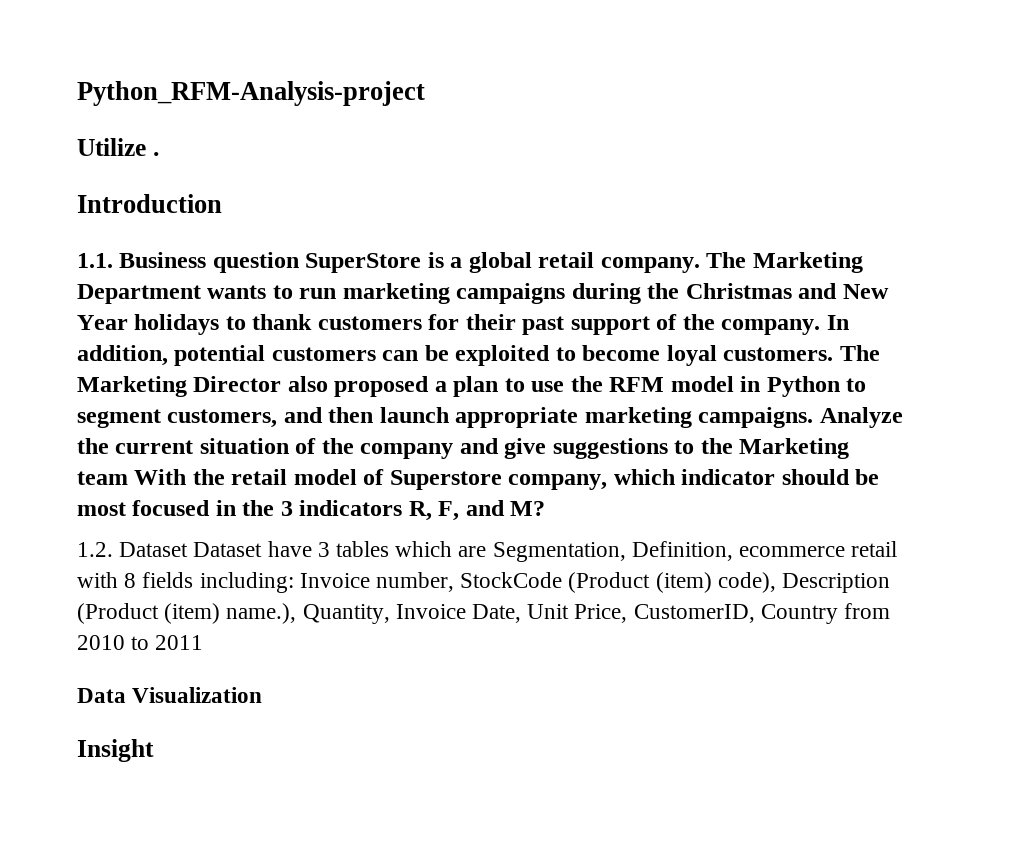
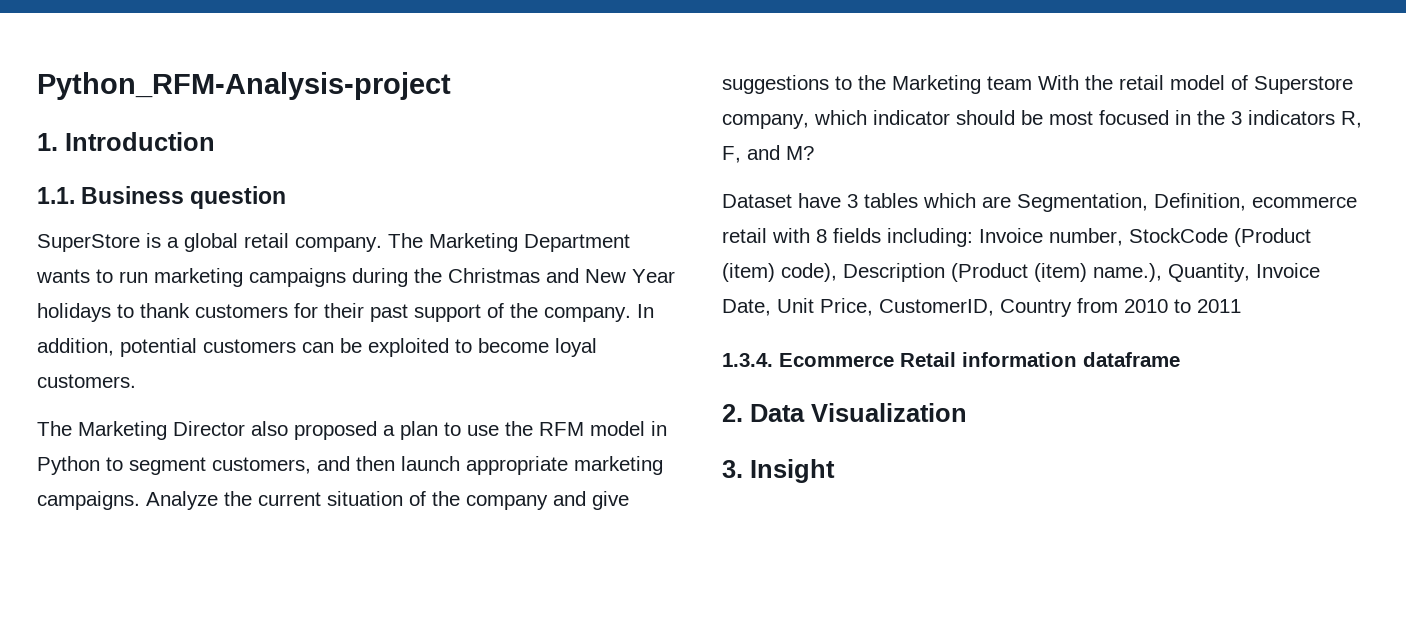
- Utilize .
- Introduction
+ 1. Introduction
- 1.1. Business question SuperStore is a global retail company.
+ 1.1. Business question
+ SuperStore is a global retail company.
- In addition, potential customers can be exploited to become loyal customers. The Marketing Director also proposed a plan to use the RFM model in Python to segment customers, and then launch appropriate marketing campaigns.
+ In addition, potential customers can be exploited to become loyal customers.
+ The Marketing Director also proposed a plan to use the RFM model in Python to segment customers, and then launch appropriate marketing campaigns.
- 1.2. Dataset Dataset have 3 tables which are Segmentation, Definition, ecommerce retail with 8 fields including: Invoice number, StockCode (Product (item) code), Description (Product (item) name.), Quantity, Invoice Date, Unit Price, CustomerID, Country from 2010 to 2011
+ Dataset have 3 tables which are Segmentation, Definition, ecommerce retail with 8 fields including: Invoice number, StockCode (Product (item) code), Description (Product (item) name.), Quantity, Invoice Date, Unit Price, CustomerID, Country from 2010 to 2011
- Data Visualization
+ 1.3.4. Ecommerce Retail information dataframe
+ 2. Data Visualization
- Insight
+ 3. Insight

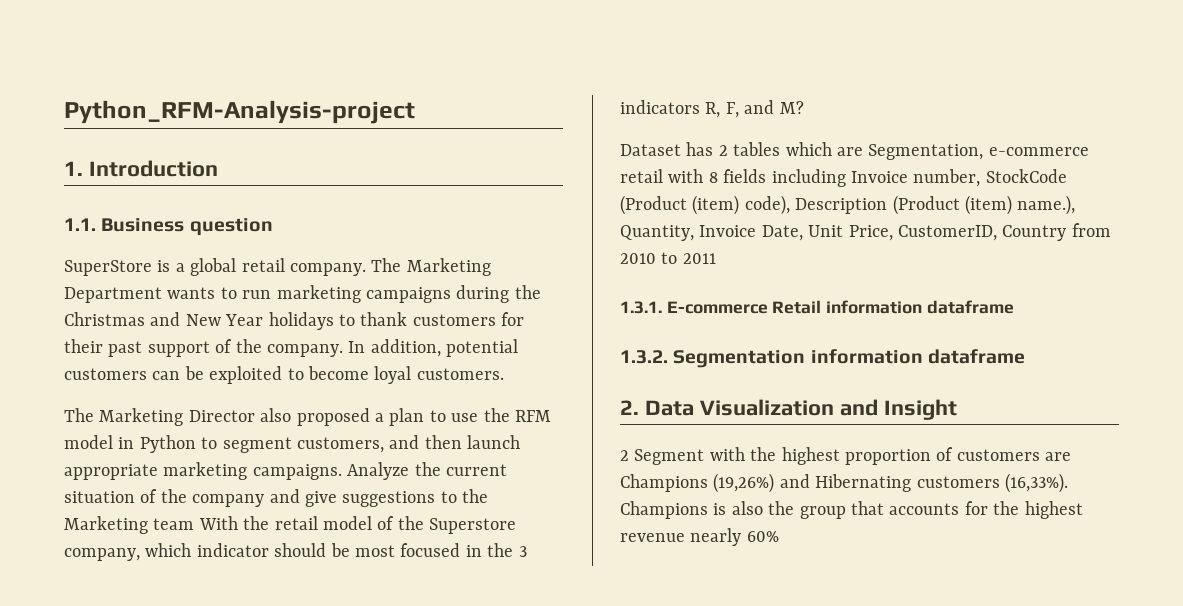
- Analyze the current situation of the company and give suggestions to the Marketing team With the retail model of Superstore company, which indicator should be most focused in the 3 indicators R, F, and M?
+ Analyze the current situation of the company and give suggestions to the Marketing team With the retail model of the Superstore company, which indicator should be most focused in the 3 indicators R, F, and M?
- Dataset have 3 tables which are Segmentation, Definition, ecommerce retail with 8 fields including: Invoice number, StockCode (Product (item) code), Description (Product (item) name.), Quantity, Invoice Date, Unit Price, CustomerID, Country from 2010 to 2011
+ Dataset has 2 tables which are Segmentation, e-commerce retail with 8 fields including Invoice number, StockCode (Product (item) code), Description (Product (item) name.), Quantity, Invoice Date, Unit Price, CustomerID, Country from 2010 to 2011
- 1.3.4. Ecommerce Retail information dataframe
+ 1.3.1. E-commerce Retail information dataframe
+ 1.3.2. Segmentation information dataframe
- 2. Data Visualization
- 3. Insight
+ 2. Data Visualization and Insight
+ 2 Segment with the highest proportion of customers are Champions (19,26%) and Hibernating customers (16,33%). Champions is also the group that accounts for the highest revenue nearly 60%

